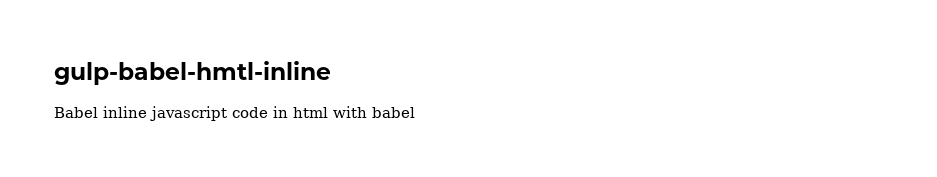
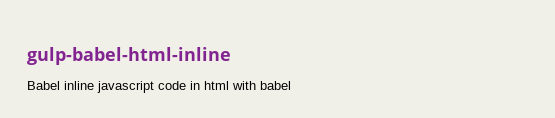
- gulp-babel-hmtl-inline
+ gulp-babel-html-inline

